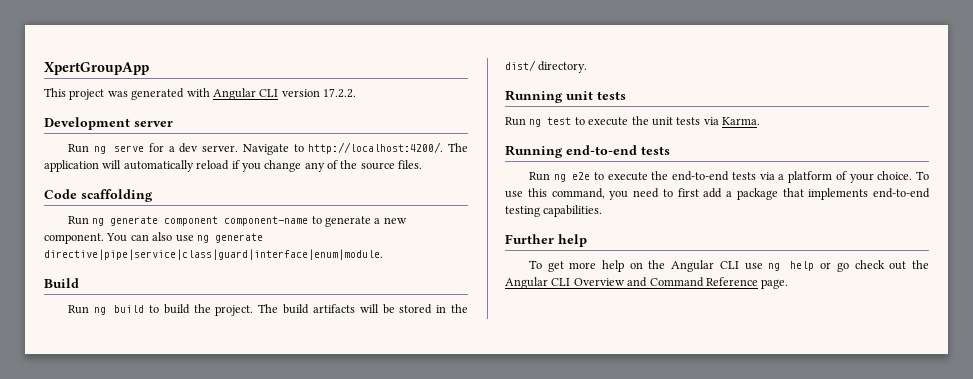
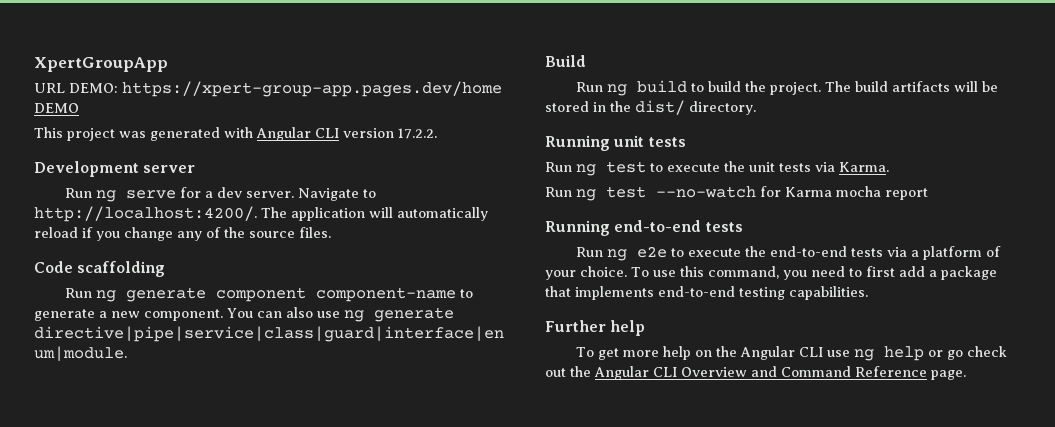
+ URL DEMO: https://xpert-group-app.pages.dev/home DEMO
+ Run ng test --no-watch for Karma mocha report

